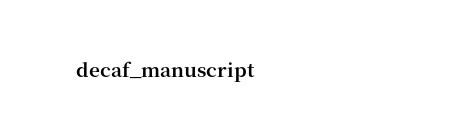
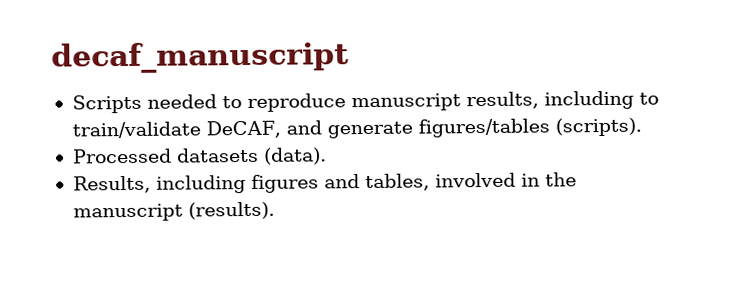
+ Scripts needed to reproduce manuscript results, including to train/validate DeCAF, and generate figures/tables (scripts).
+ Processed datasets (data).
+ Results, including figures and tables, involved in the manuscript (results).

